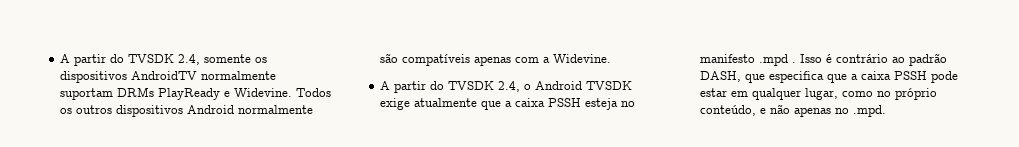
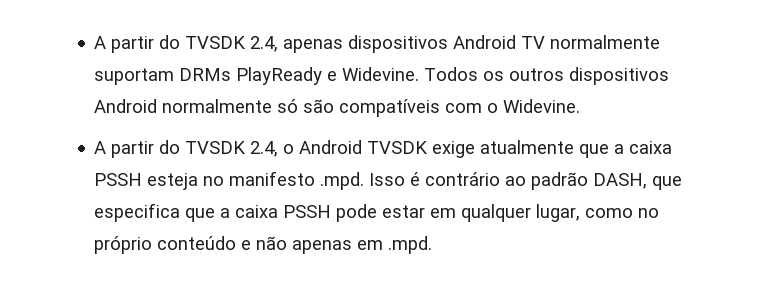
- A partir do TVSDK 2.4, somente os dispositivos AndroidTV normalmente suportam DRMs PlayReady e Widevine.
+ A partir do TVSDK 2.4, apenas dispositivos Android TV normalmente suportam DRMs PlayReady e Widevine.
- Todos os outros dispositivos Android normalmente são compatíveis apenas com a Widevine.
+ Todos os outros dispositivos Android normalmente só são compatíveis com o Widevine.
- A partir do TVSDK 2.4, o Android TVSDK exige atualmente que a caixa PSSH esteja no manifesto .mpd . Isso é contrário ao padrão DASH, que especifica que a caixa PSSH pode estar em qualquer lugar, como no próprio conteúdo, e não apenas no .mpd.
+ A partir do TVSDK 2.4, o Android TVSDK exige atualmente que a caixa PSSH esteja no manifesto .mpd. Isso é contrário ao padrão DASH, que especifica que a caixa PSSH pode estar em qualquer lugar, como no próprio conteúdo e não apenas em .mpd.

